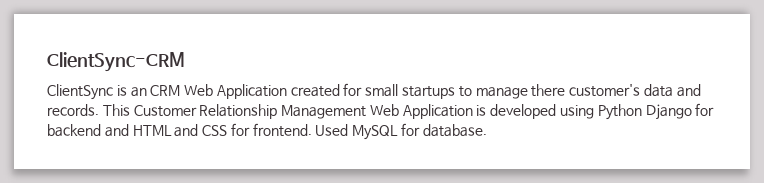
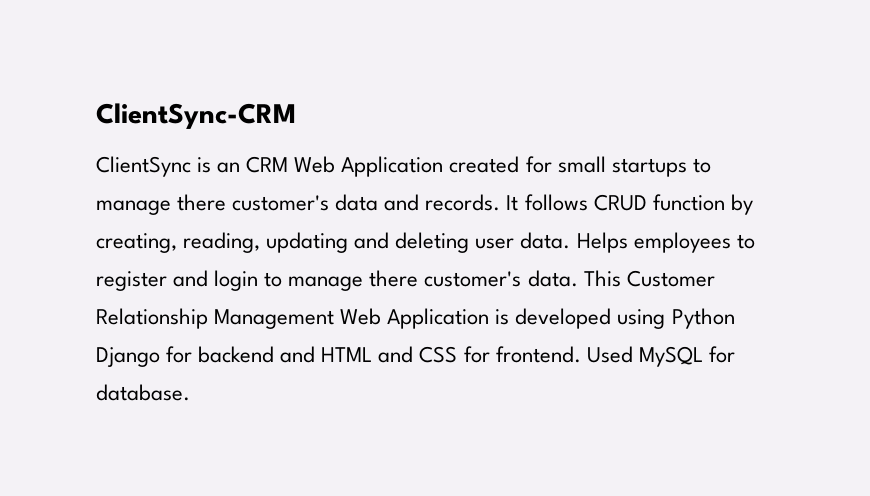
+ It follows CRUD function by creating, reading, updating and deleting user data. Helps employees to register and login to manage there customer's data.

